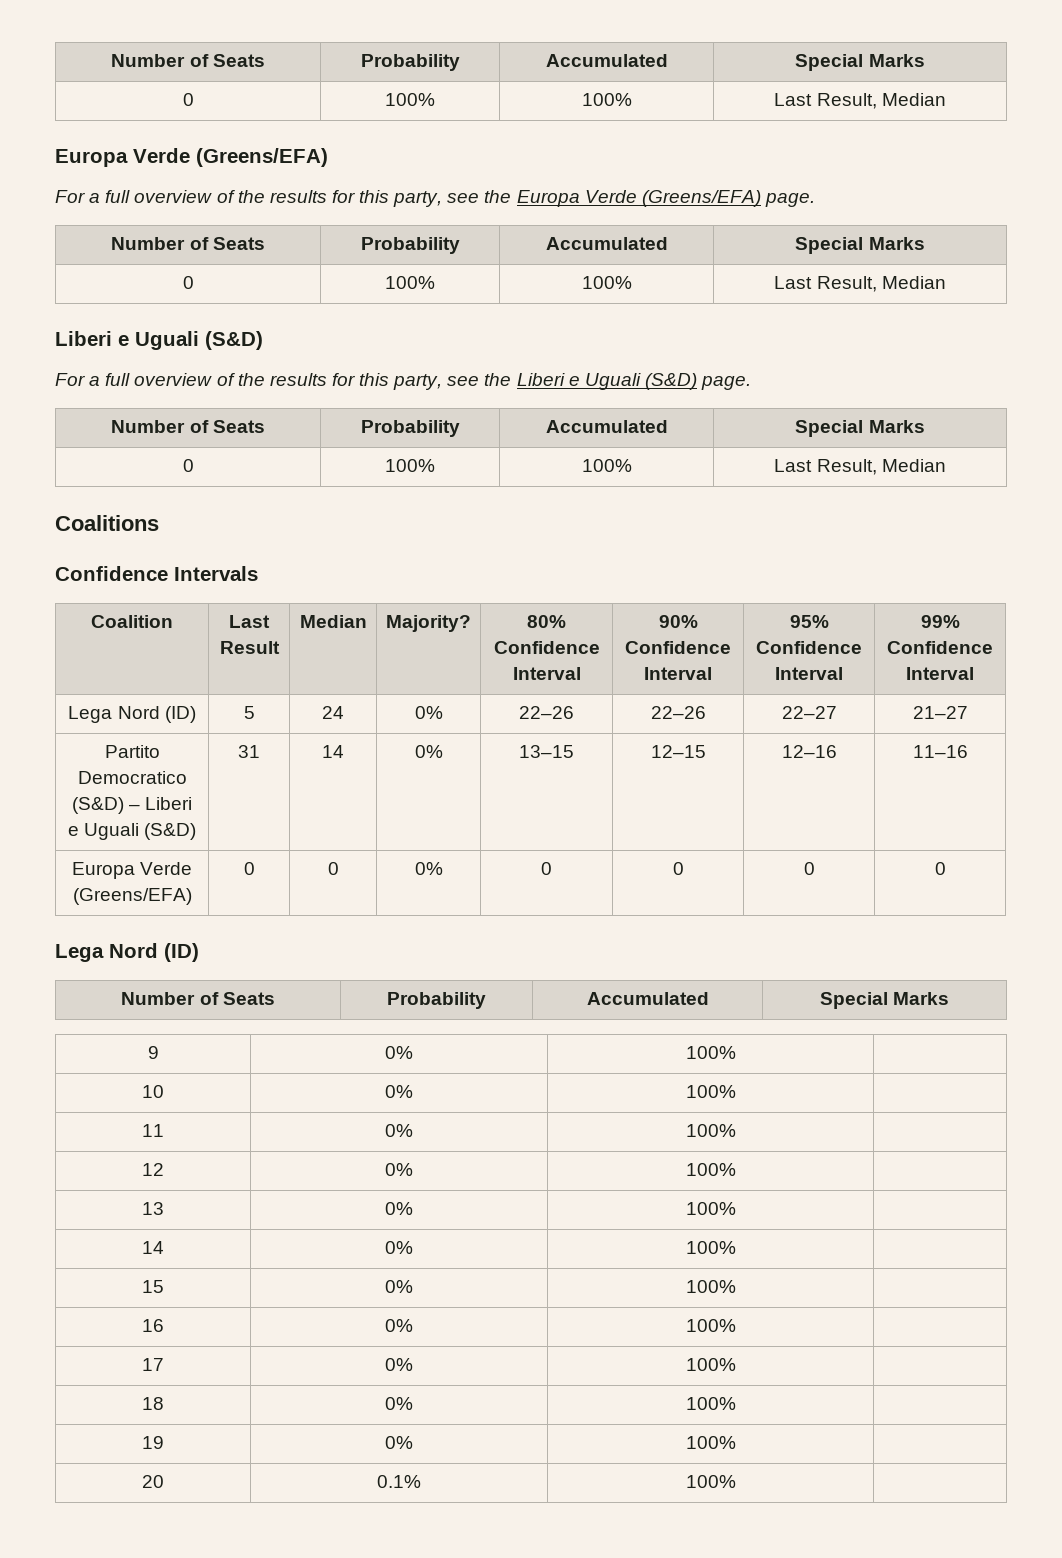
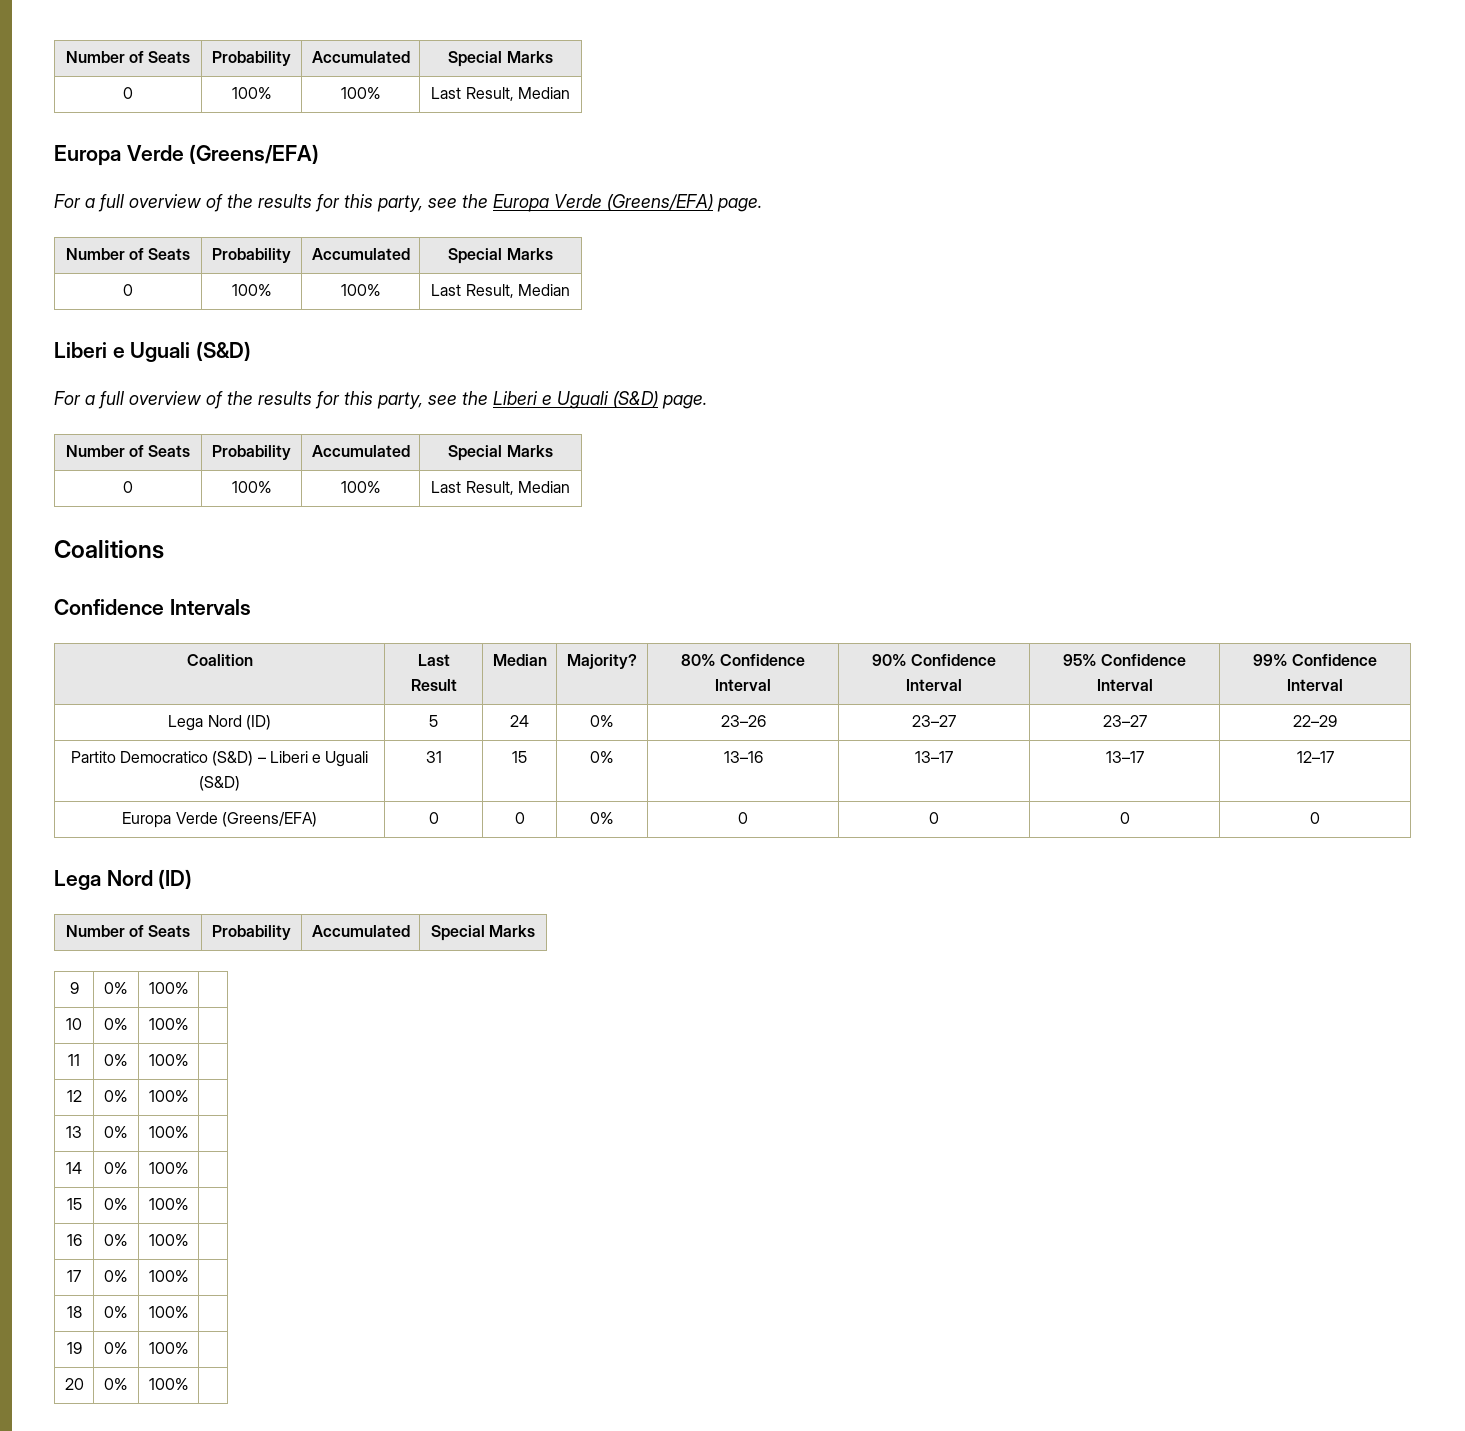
- Lega Nord (ID) | 5 | 24 | 0% | 22–26 | 22–26 | 22–27 | 21–27
+ Lega Nord (ID) | 5 | 24 | 0% | 23–26 | 23–27 | 23–27 | 22–29
- Partito Democratico (S&D) – Liberi e Uguali (S&D) | 31 | 14 | 0% | 13–15 | 12–15 | 12–16 | 11–16
+ Partito Democratico (S&D) – Liberi e Uguali (S&D) | 31 | 15 | 0% | 13–16 | 13–17 | 13–17 | 12–17
- 20 | 0.1% | 100% |
+ 20 | 0% | 100% |

